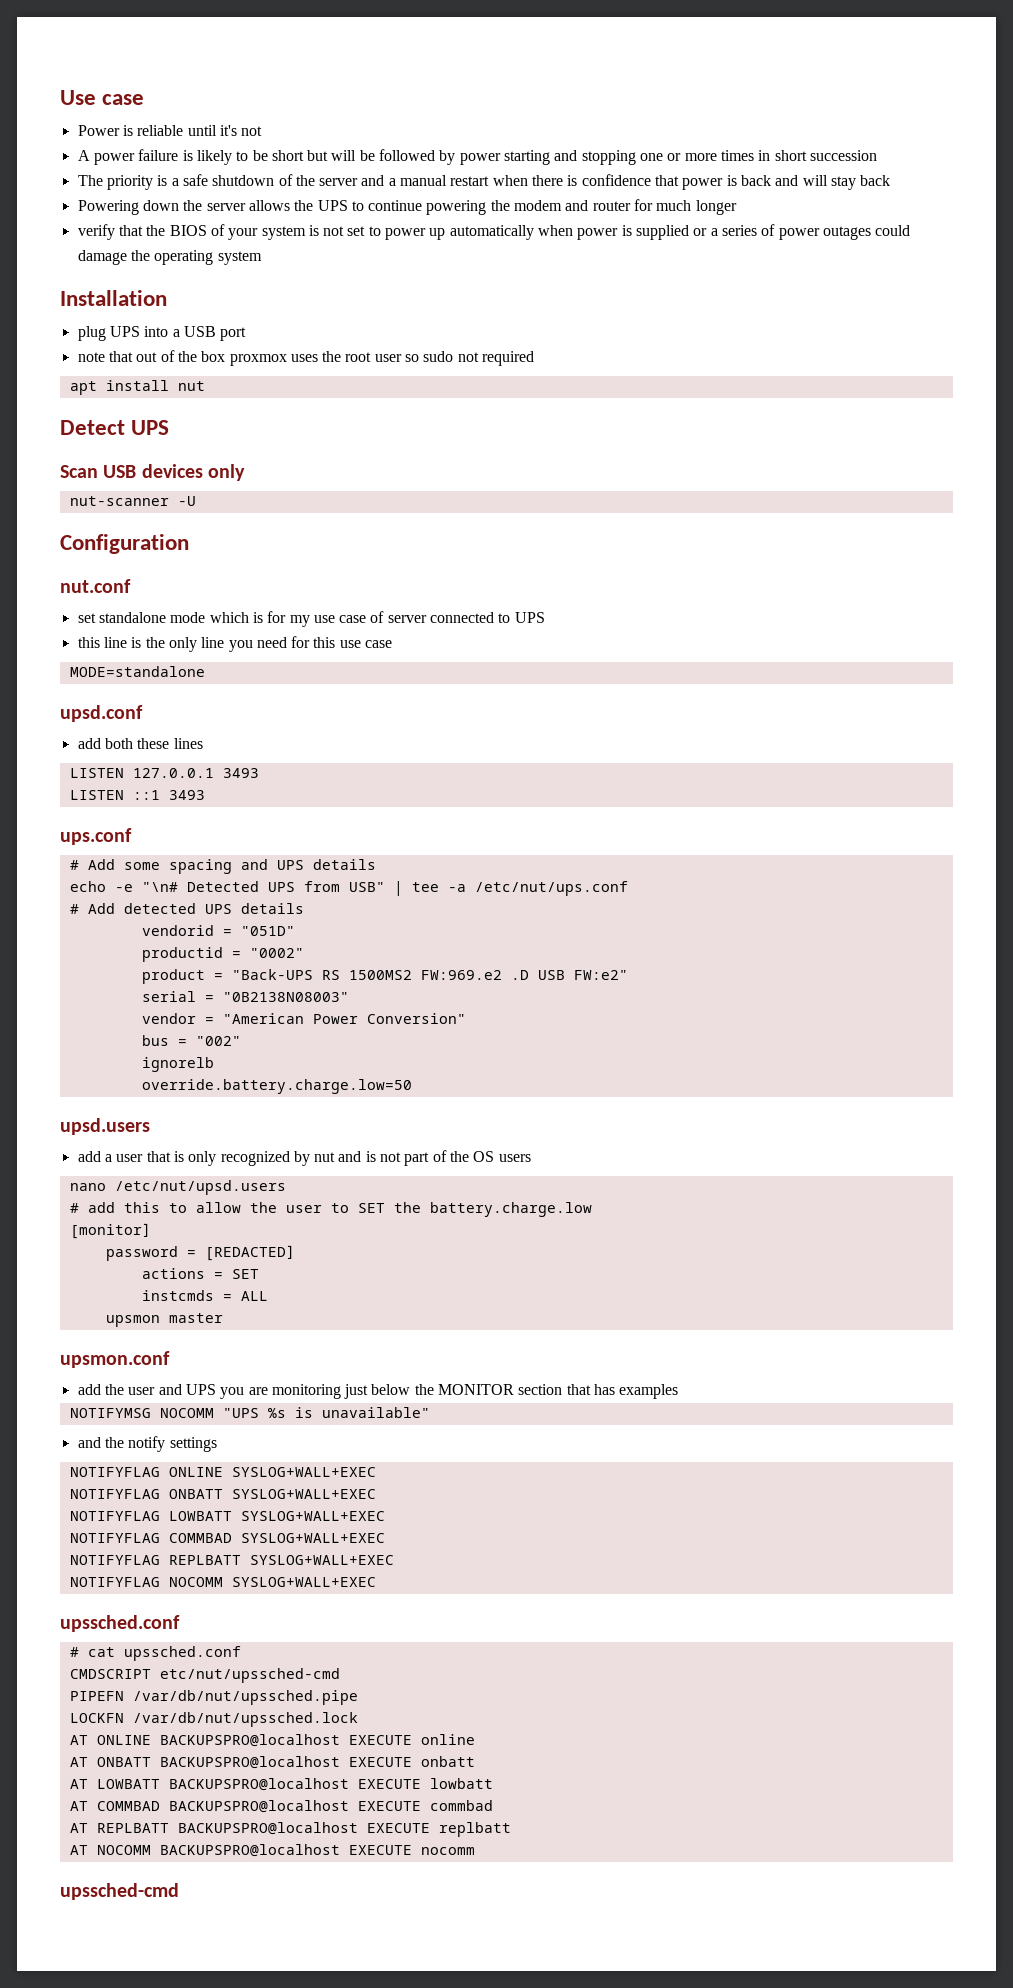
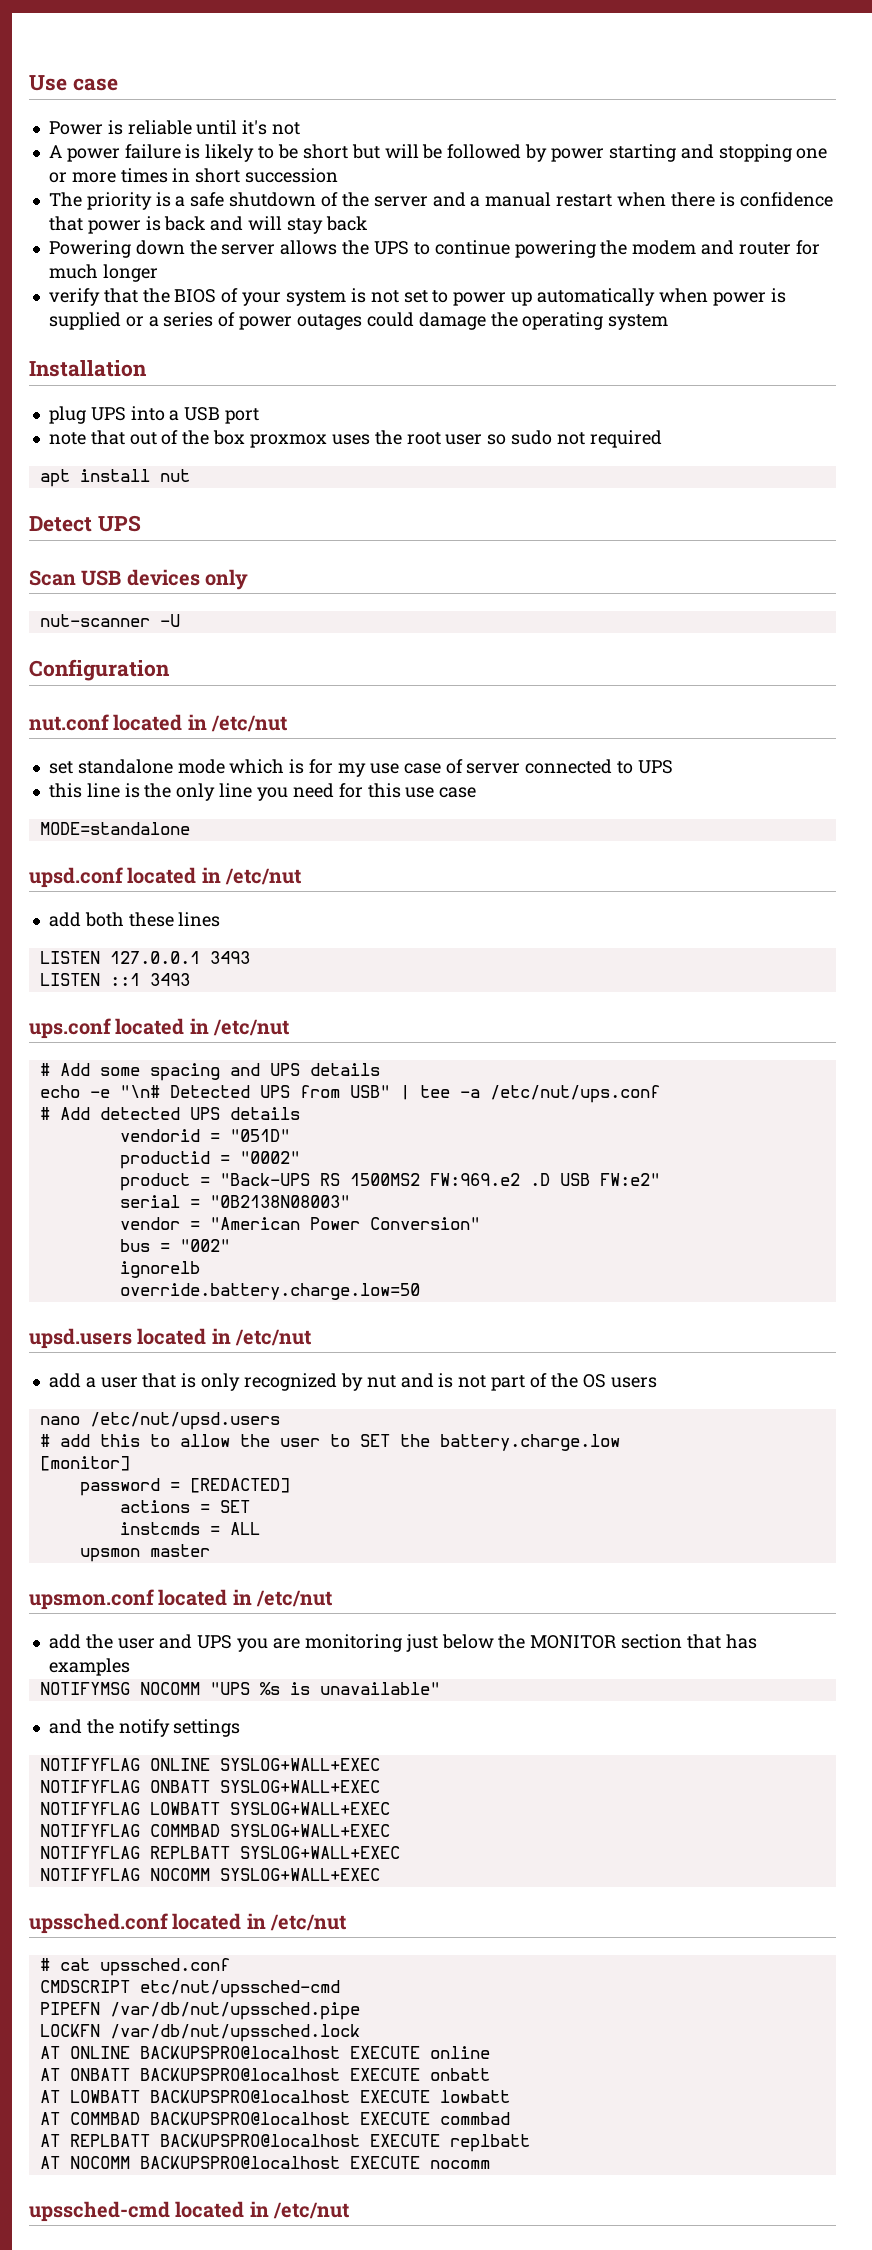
- nut.conf
+ nut.conf located in /etc/nut
- upsd.conf
+ upsd.conf located in /etc/nut
- ups.conf
+ ups.conf located in /etc/nut
- upsd.users
+ upsd.users located in /etc/nut
- upsmon.conf
+ upsmon.conf located in /etc/nut
  NOTIFYFLAG NOCOMM SYSLOG+WALL+EXEC
- upssched.conf
+ upssched.conf located in /etc/nut
- upssched-cmd
+ upssched-cmd located in /etc/nut

